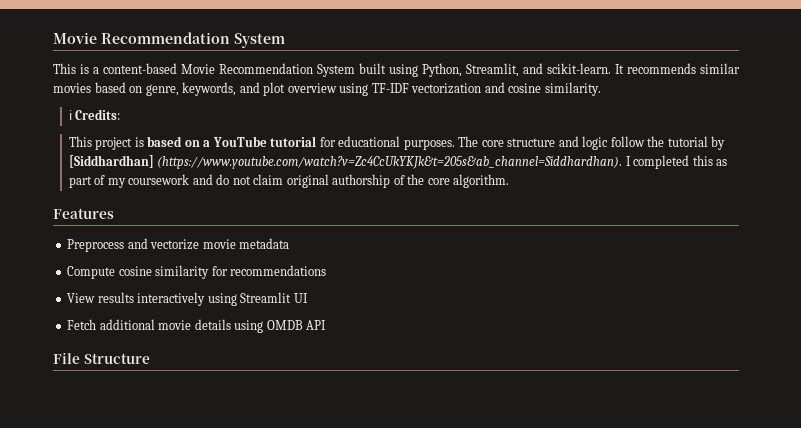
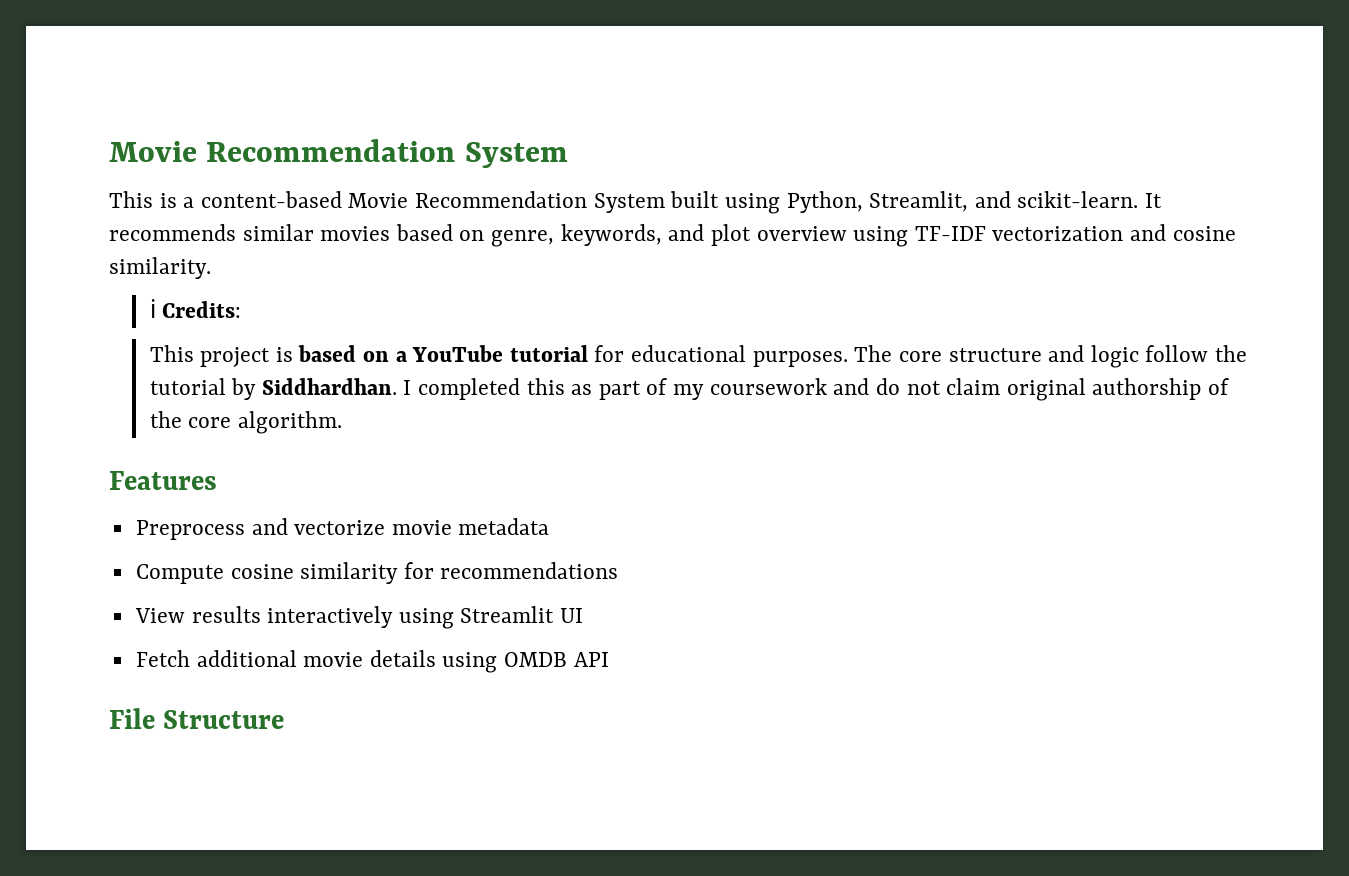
- The core structure and logic follow the tutorial by [Siddhardhan] (https://www.youtube.com/watch?v=Zc4CcUkYKJk&t=205s&ab_channel=Siddhardhan). I completed this as part of my coursework and do not claim original authorship of the core algorithm.
+ The core structure and logic follow the tutorial by Siddhardhan. I completed this as part of my coursework and do not claim original authorship of the core algorithm.

